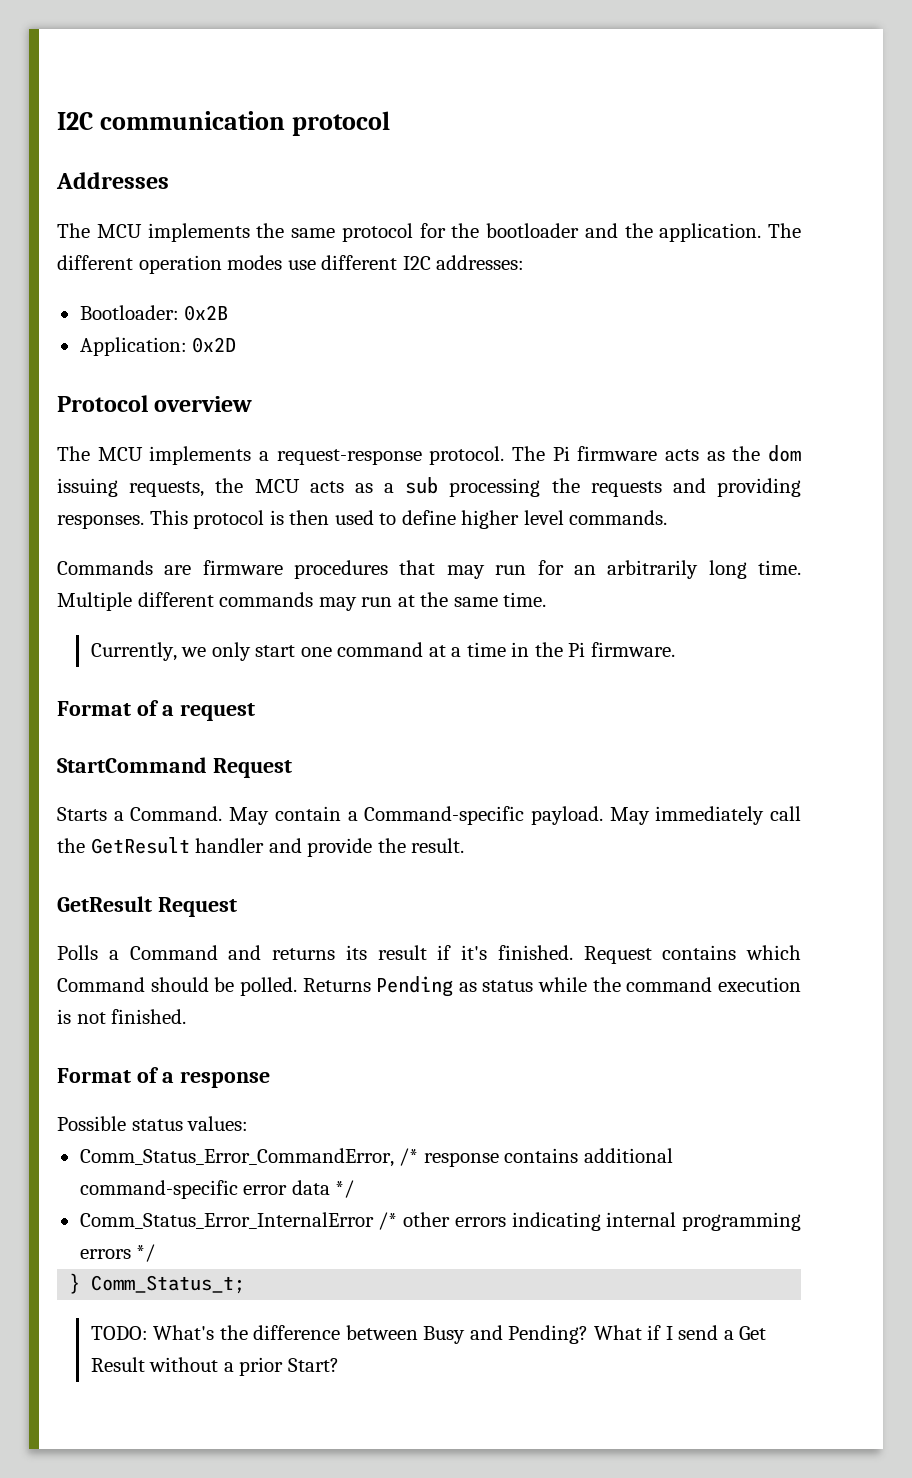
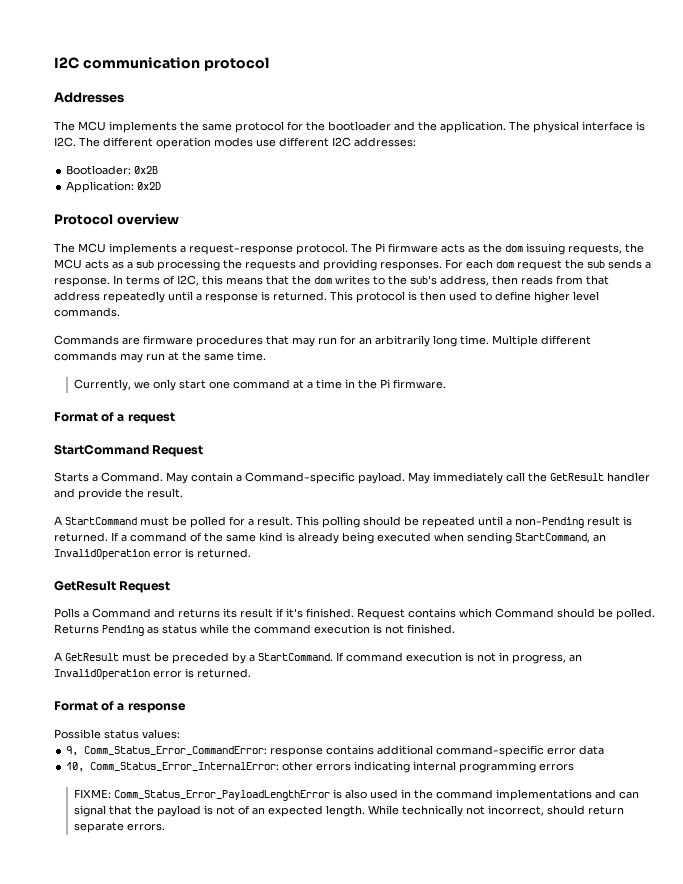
- The different operation modes use different I2C addresses:
+ The physical interface is I2C. The different operation modes use different I2C addresses:
+ For each dom request the sub sends a response. In terms of I2C, this means that the dom writes to the sub's address, then reads from that address repeatedly until a response is returned.
+ A StartCommand must be polled for a result. This polling should be repeated until a non-Pending result is returned. If a command of the same kind is already being executed when sending StartCommand, an InvalidOperation error is returned.
+ A GetResult must be preceded by a StartCommand. If command execution is not in progress, an InvalidOperation error is returned.
- Comm_Status_Error_CommandError, /* response contains additional command-specific error data */
- Comm_Status_Error_InternalError /* other errors indicating internal programming errors */
- } Comm_Status_t;
- TODO: What's the difference between Busy and Pending? What if I send a Get Result without a prior Start?
+ 9, Comm_Status_Error_CommandError: response contains additional command-specific error data
+ 10, Comm_Status_Error_InternalError: other errors indicating internal programming errors
+ FIXME: Comm_Status_Error_PayloadLengthError is also used in the command implementations and can signal that the payload is not of an expected length. While technically not incorrect, should return separate errors.

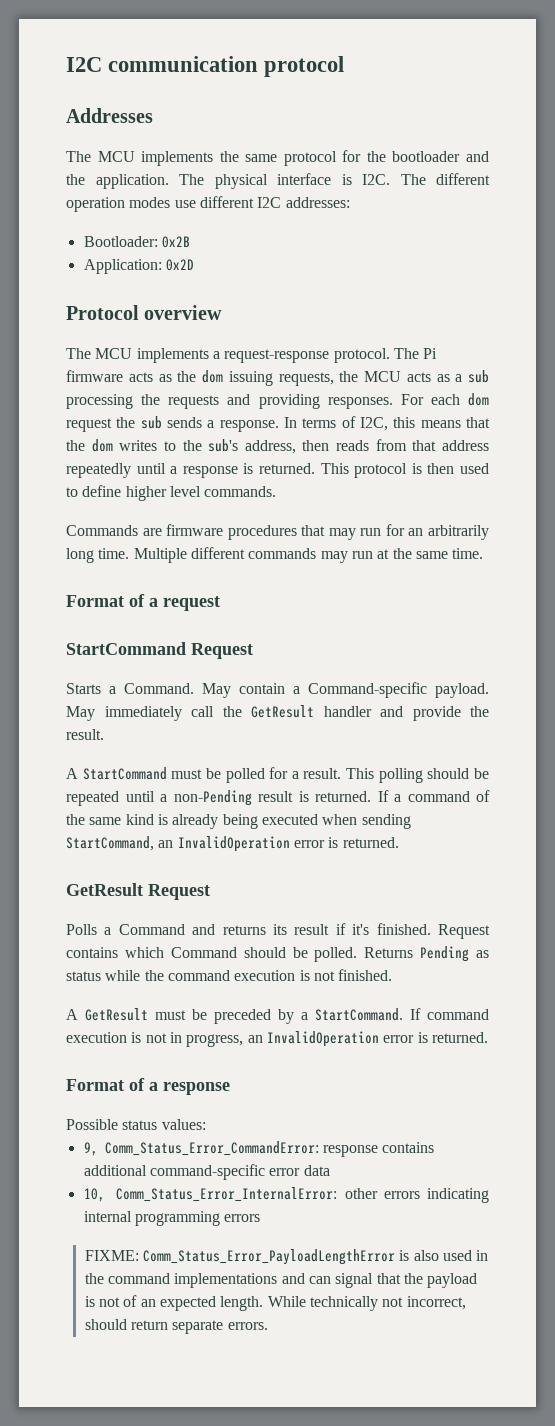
- Currently, we only start one command at a time in the Pi firmware.

